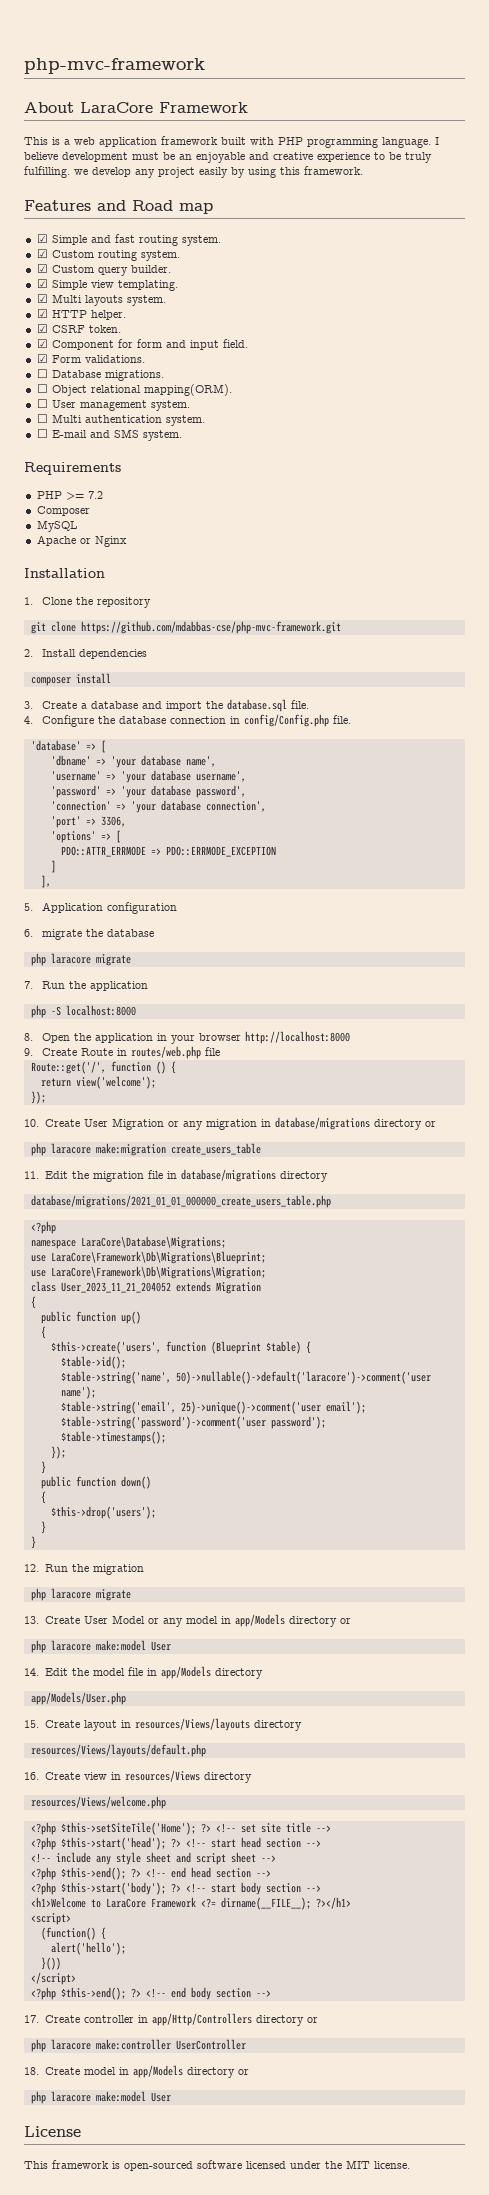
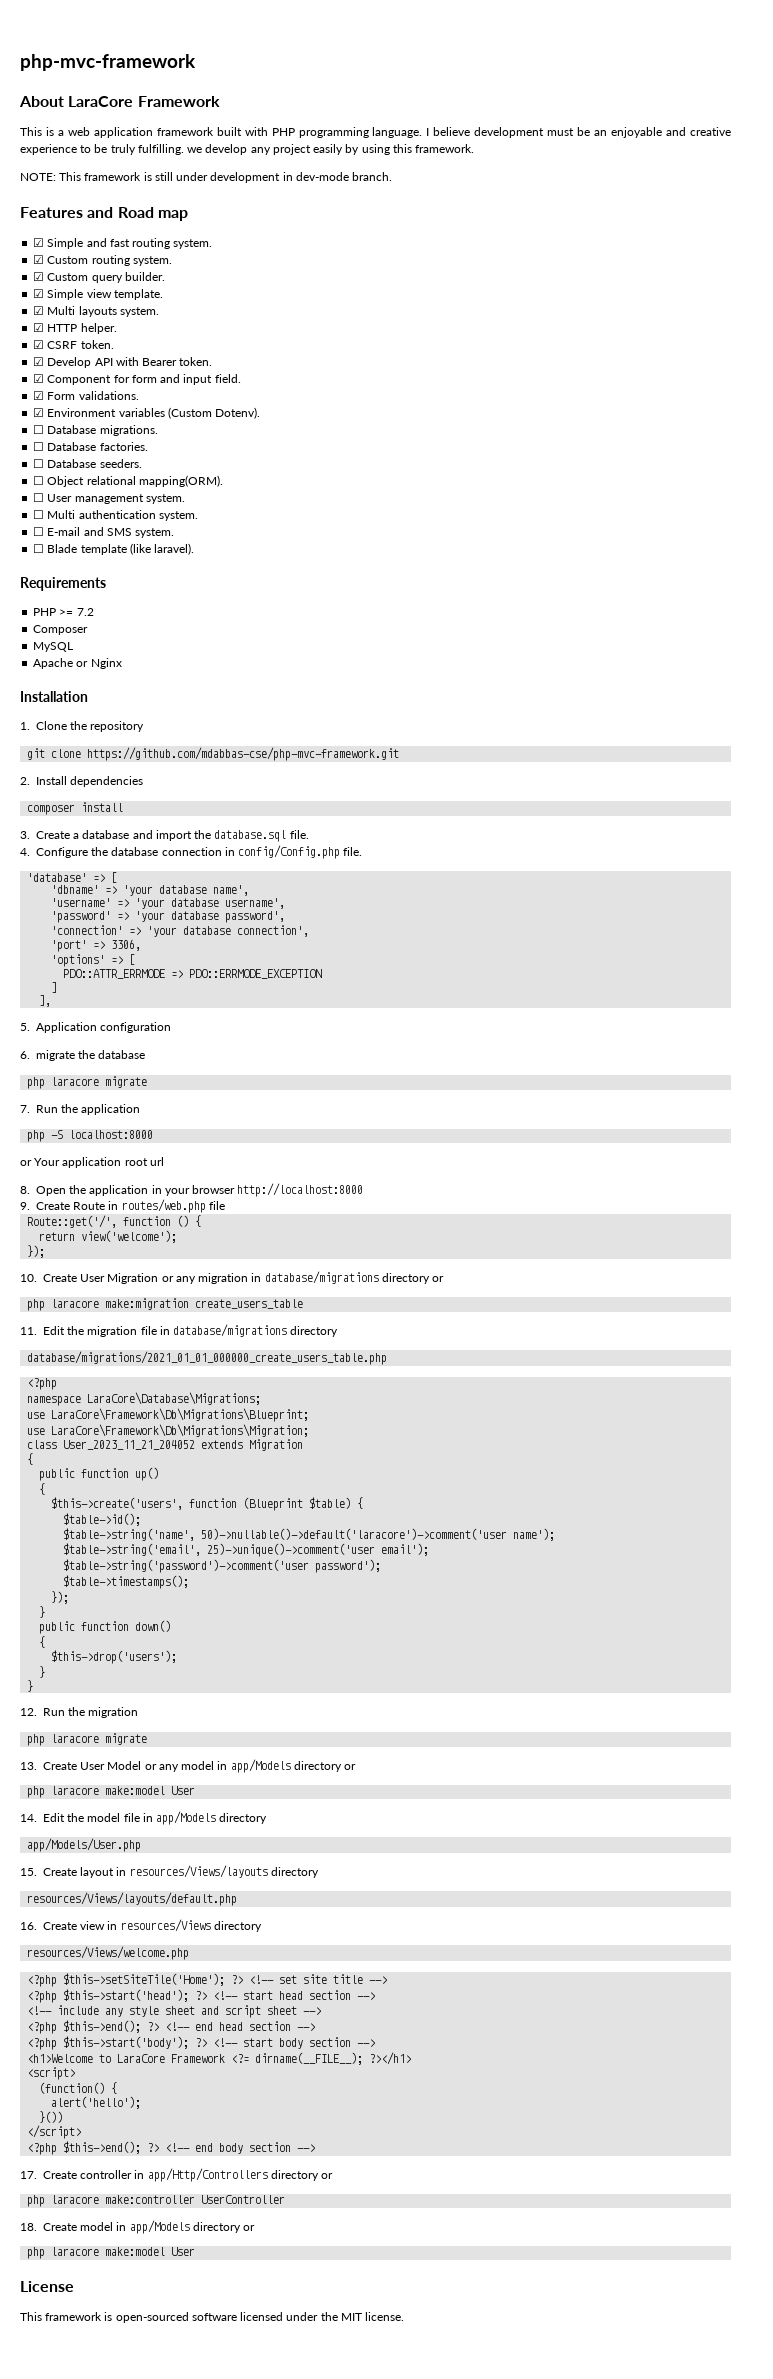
+ NOTE: This framework is still under development in dev-mode branch.
- ☑ Simple view templating.
+ ☑ Simple view template.
+ ☑ Develop API with Bearer token.
+ ☑ Environment variables (Custom Dotenv).
  ☐ Database migrations.
+ ☐ Database factories.
+ ☐ Database seeders.
+ ☐ Blade template (like laravel).
+ or Your application root url

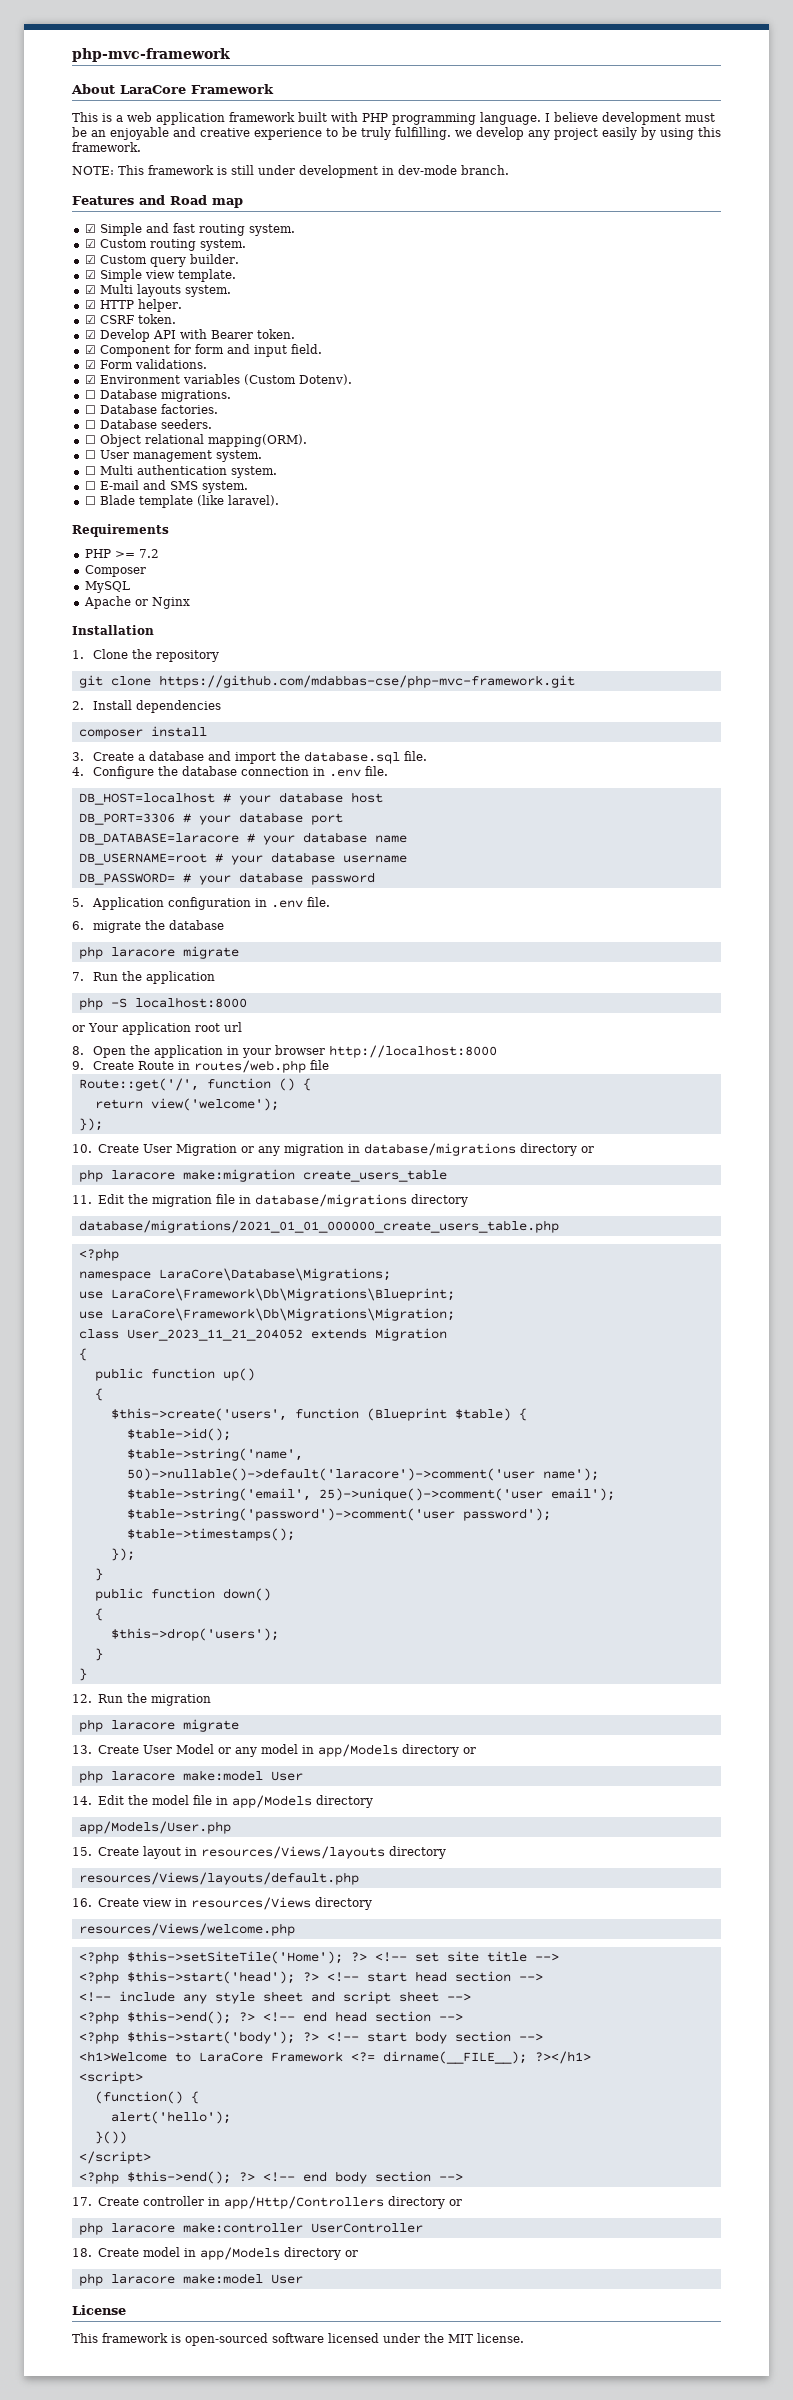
- 4. Configure the database connection in config/Config.php file.
- 'database' => [
- 'dbname' => 'your database name',
- 'username' => 'your database username',
- 'password' => 'your database password',
- 'connection' => 'your database connection',
- 'port' => 3306,
- 'options' => [
- PDO::ATTR_ERRMODE => PDO::ERRMODE_EXCEPTION
- ]
- ],
+ 4. Configure the database connection in .env file.
+ DB_HOST=localhost # your database host
+ DB_PORT=3306 # your database port
+ DB_DATABASE=laracore # your database name
+ DB_USERNAME=root # your database username
+ DB_PASSWORD= # your database password
- 5. Application configuration
+ 5. Application configuration in .env file.

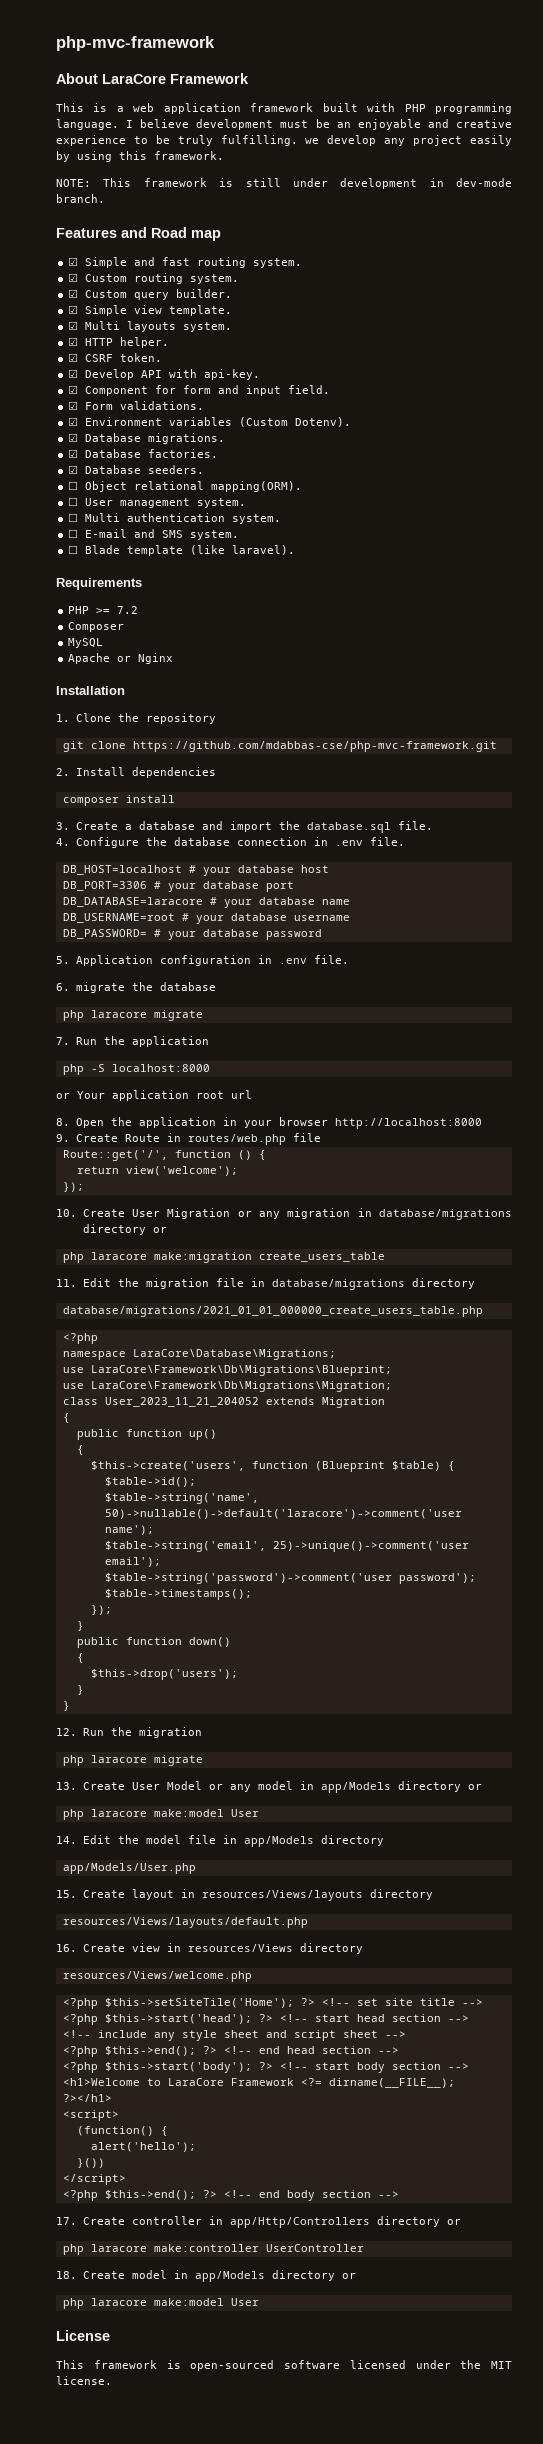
- ☑ Develop API with Bearer token.
+ ☑ Develop API with api-key.
- ☐ Database migrations.
+ ☑ Database migrations.
- ☐ Database factories.
+ ☑ Database factories.
- ☐ Database seeders.
+ ☑ Database seeders.

